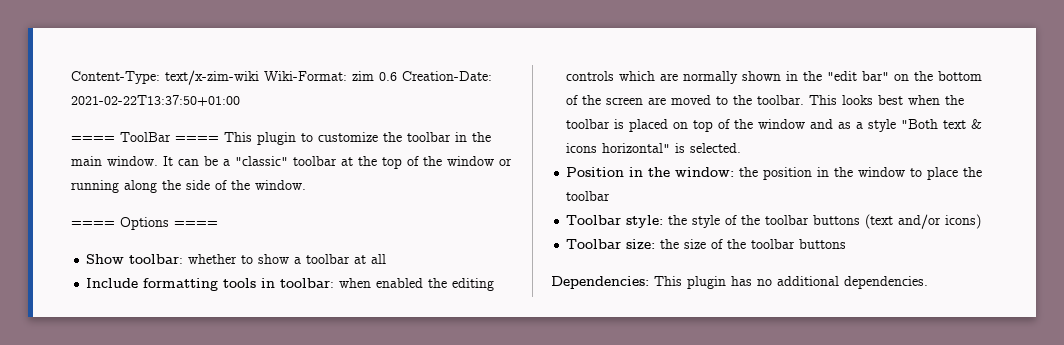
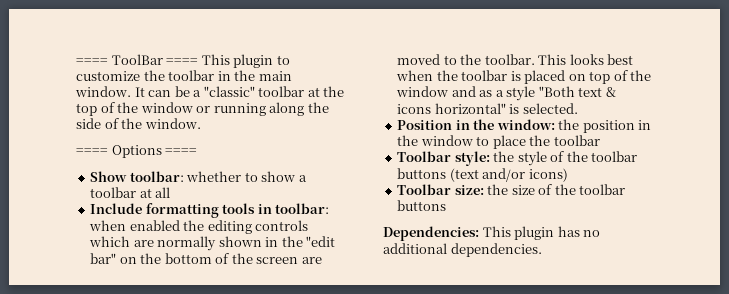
- Content-Type: text/x-zim-wiki Wiki-Format: zim 0.6 Creation-Date: 2021-02-22T13:37:50+01:00

